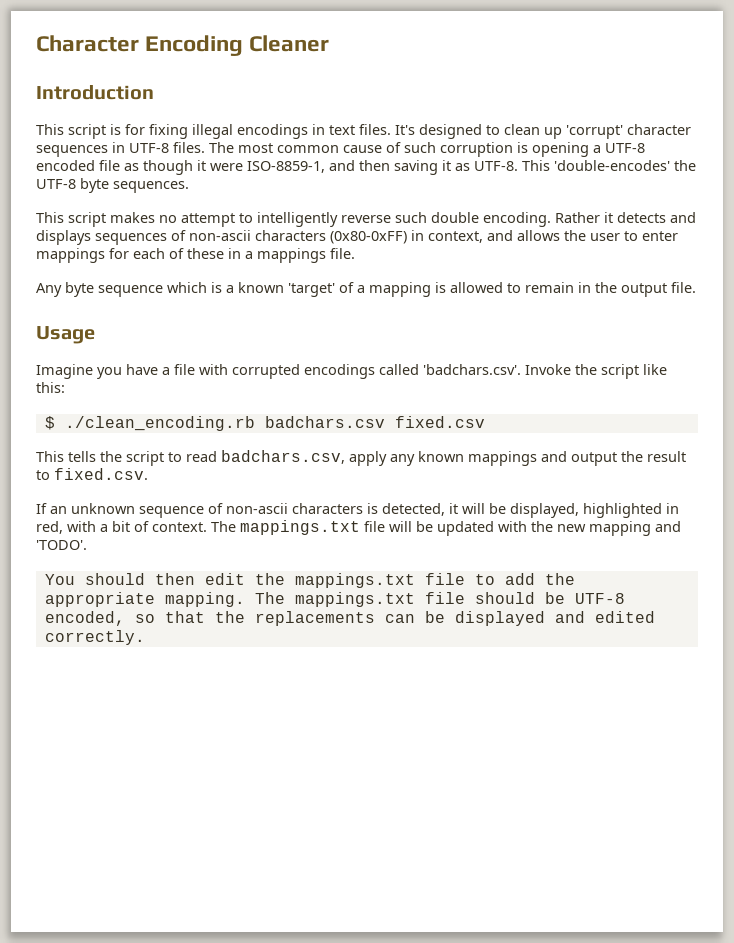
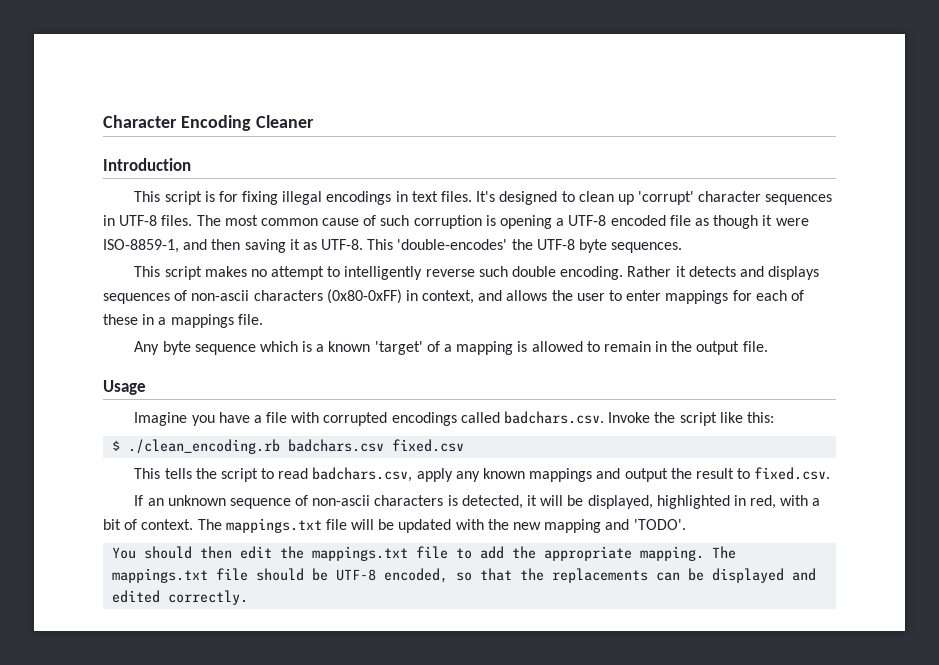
- Imagine you have a file with corrupted encodings called 'badchars.csv'. Invoke the script like this:
+ Imagine you have a file with corrupted encodings called badchars.csv. Invoke the script like this:

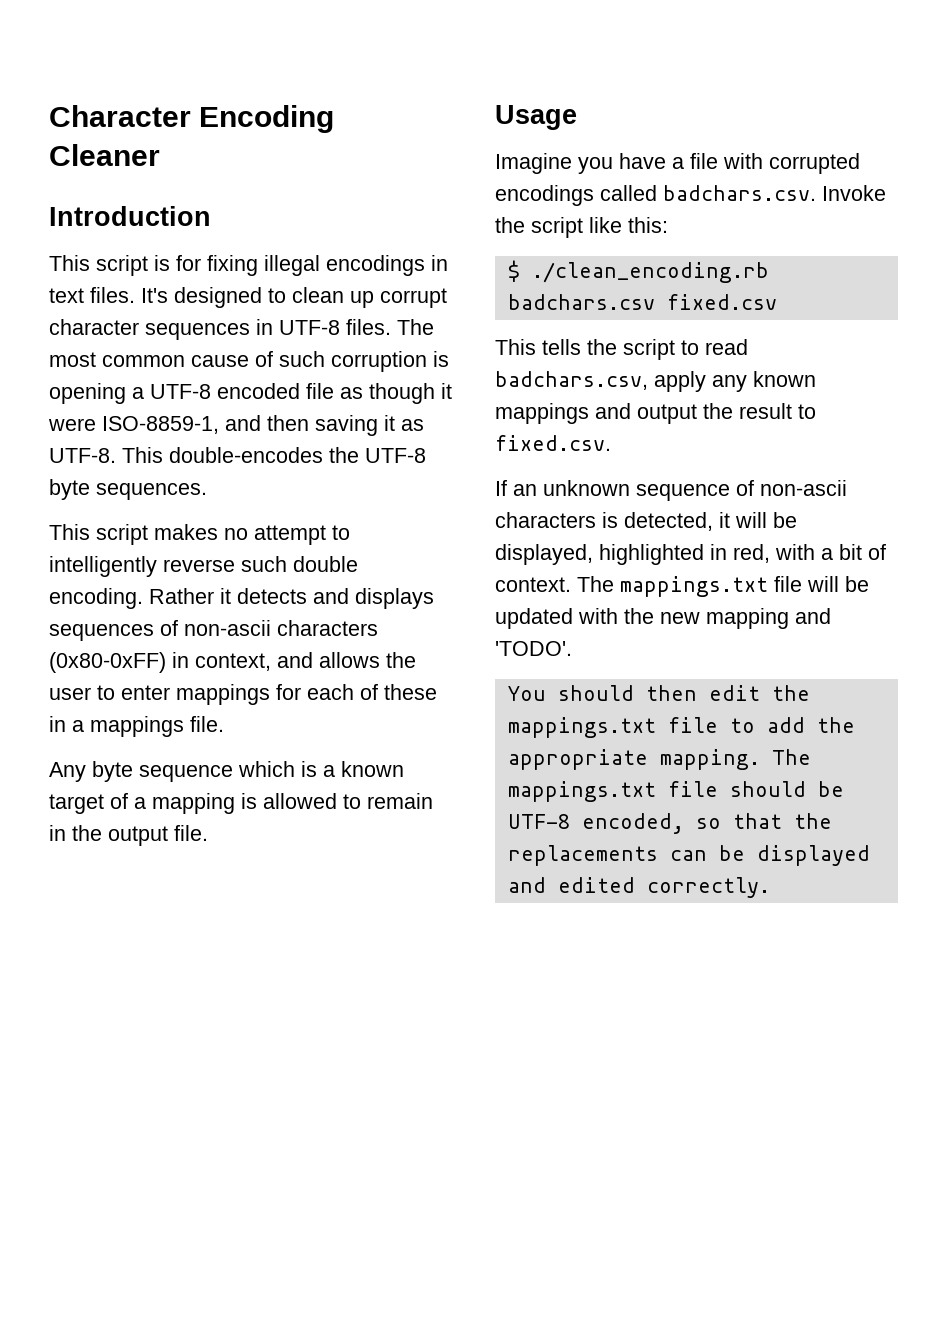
- It's designed to clean up 'corrupt' character sequences in UTF-8 files.
+ It's designed to clean up corrupt character sequences in UTF-8 files.
- This 'double-encodes' the UTF-8 byte sequences.
+ This double-encodes the UTF-8 byte sequences.
- Any byte sequence which is a known 'target' of a mapping is allowed to remain in the output file.
+ Any byte sequence which is a known target of a mapping is allowed to remain in the output file.

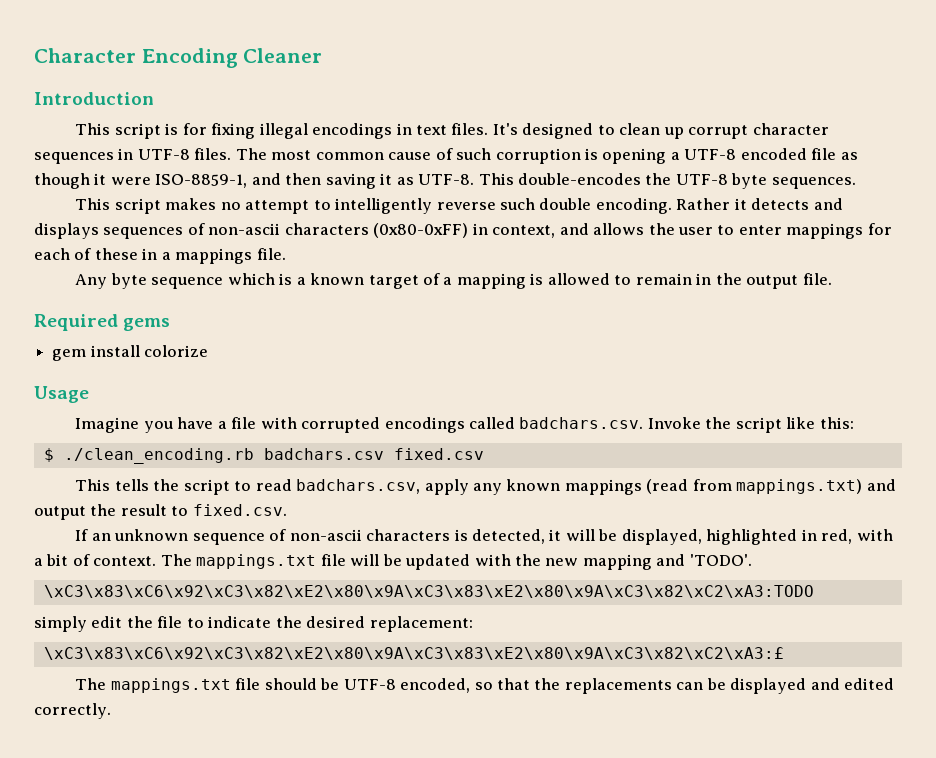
+ Required gems
+ gem install colorize
- This tells the script to read badchars.csv, apply any known mappings and output the result to fixed.csv.
+ This tells the script to read badchars.csv, apply any known mappings (read from mappings.txt) and output the result to fixed.csv.
- You should then edit the mappings.txt file to add the appropriate mapping. The mappings.txt file should be UTF-8 encoded, so that the replacements can be displayed and edited correctly.
+ \xC3\x83\xC6\x92\xC3\x82\xE2\x80\x9A\xC3\x83\xE2\x80\x9A\xC3\x82\xC2\xA3:TODO
+ simply edit the file to indicate the desired replacement:
+ \xC3\x83\xC6\x92\xC3\x82\xE2\x80\x9A\xC3\x83\xE2\x80\x9A\xC3\x82\xC2\xA3:£
+ The mappings.txt file should be UTF-8 encoded, so that the replacements can be displayed and edited correctly.

